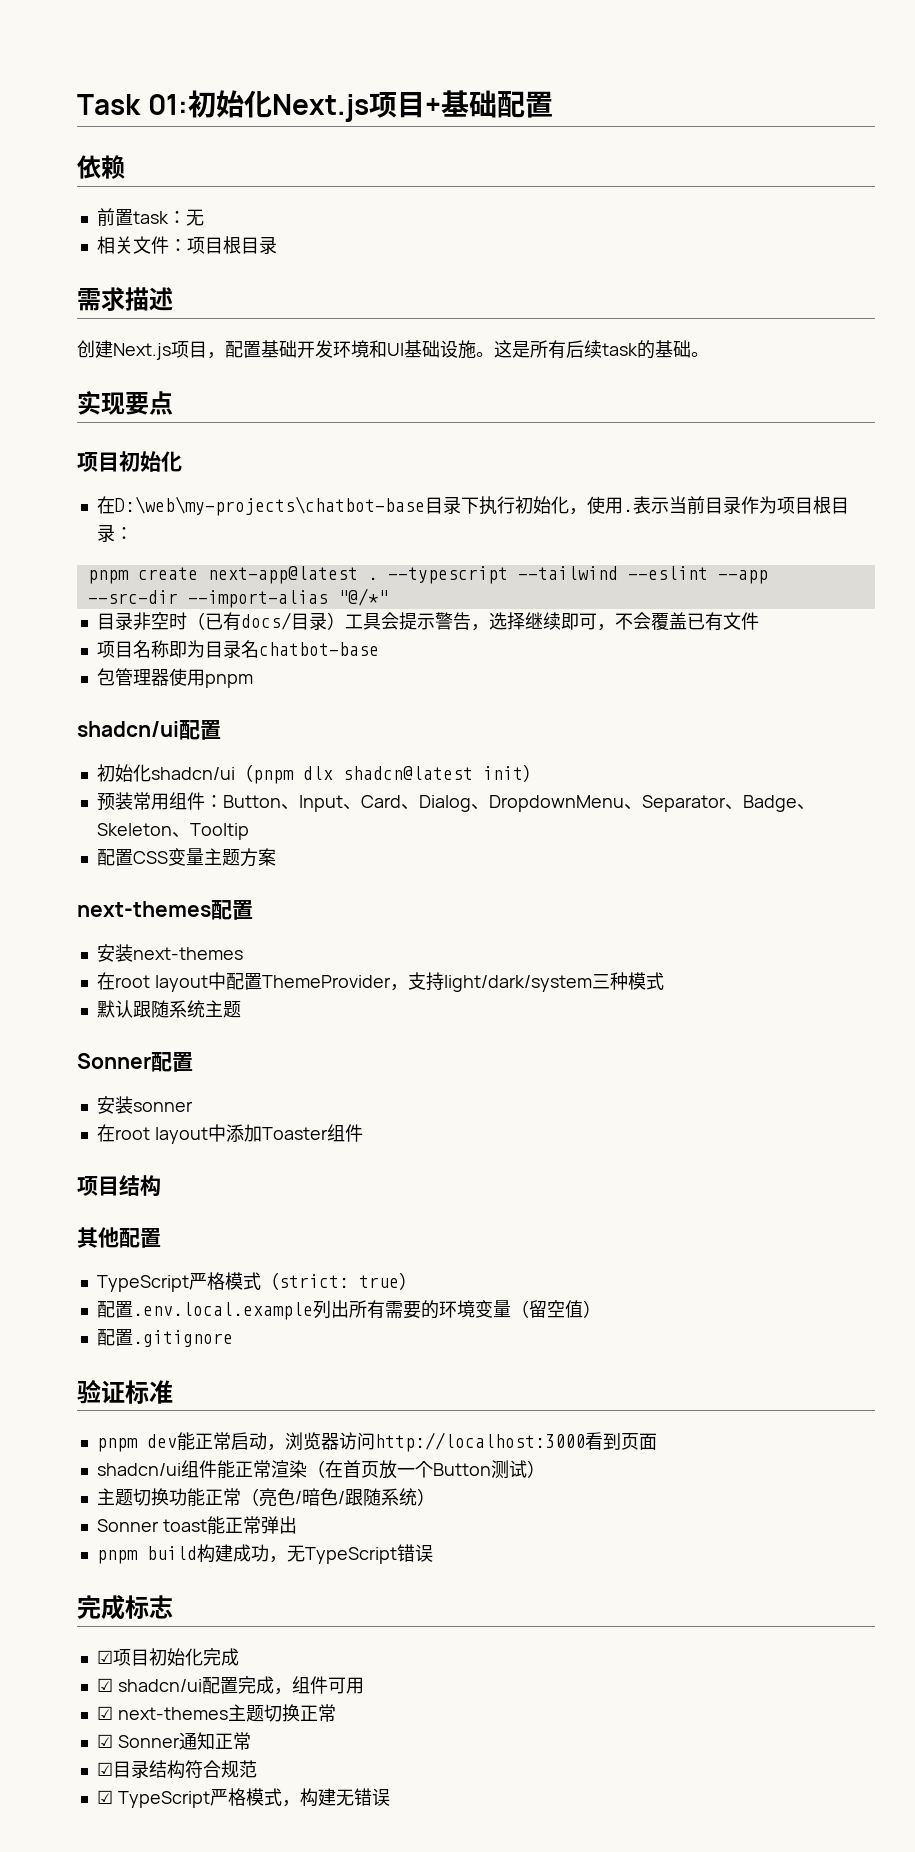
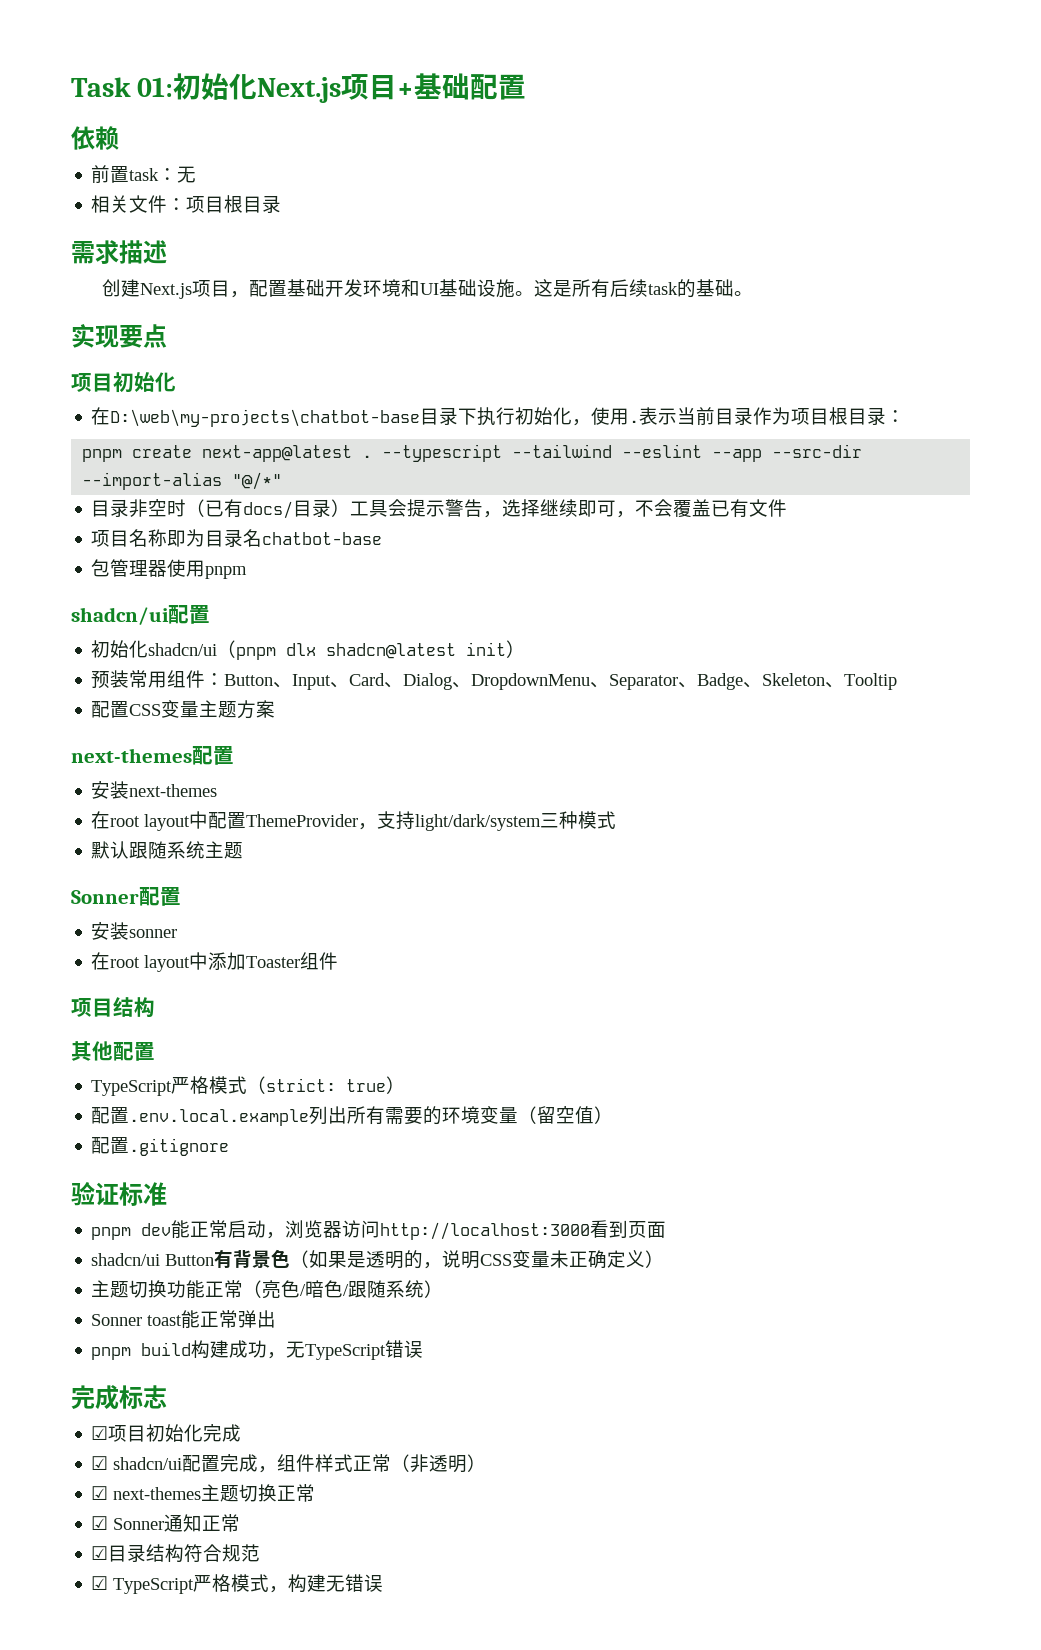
- shadcn/ui组件能正常渲染（在首页放一个Button测试）
+ shadcn/ui Button有背景色（如果是透明的，说明CSS变量未正确定义）
- ☑ shadcn/ui配置完成，组件可用
+ ☑ shadcn/ui配置完成，组件样式正常（非透明）

